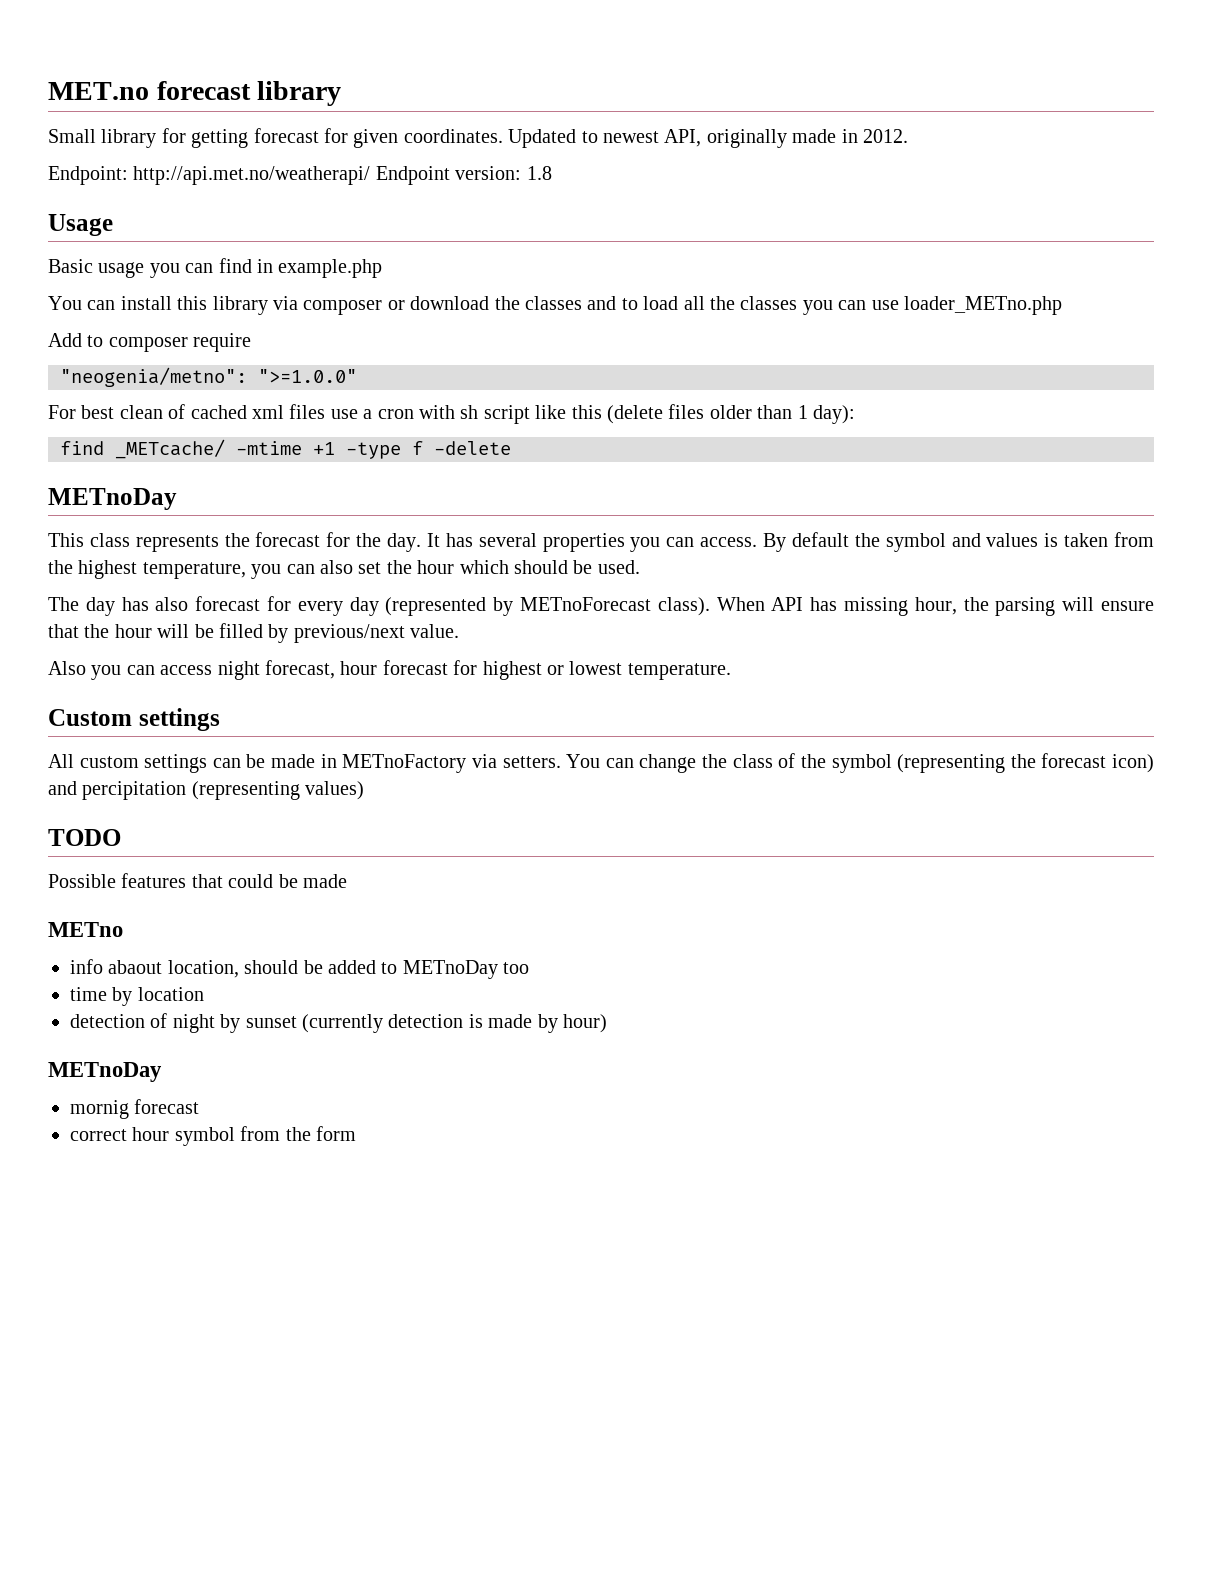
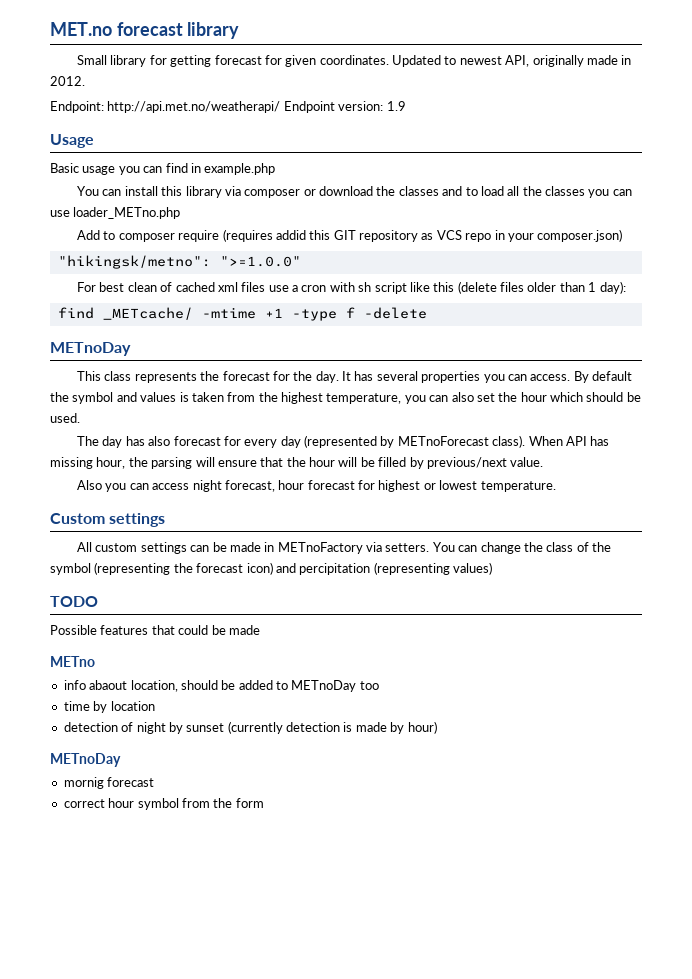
- Endpoint: http://api.met.no/weatherapi/ Endpoint version: 1.8
+ Endpoint: http://api.met.no/weatherapi/ Endpoint version: 1.9
- Add to composer require
- "neogenia/metno": ">=1.0.0"
+ Add to composer require (requires addid this GIT repository as VCS repo in your composer.json)
+ "hikingsk/metno": ">=1.0.0"

